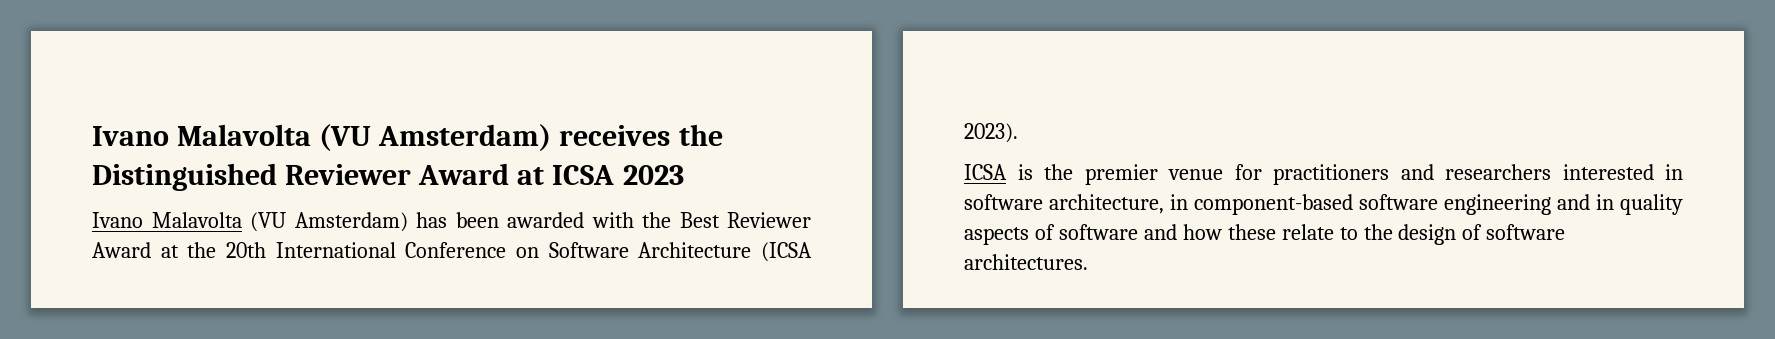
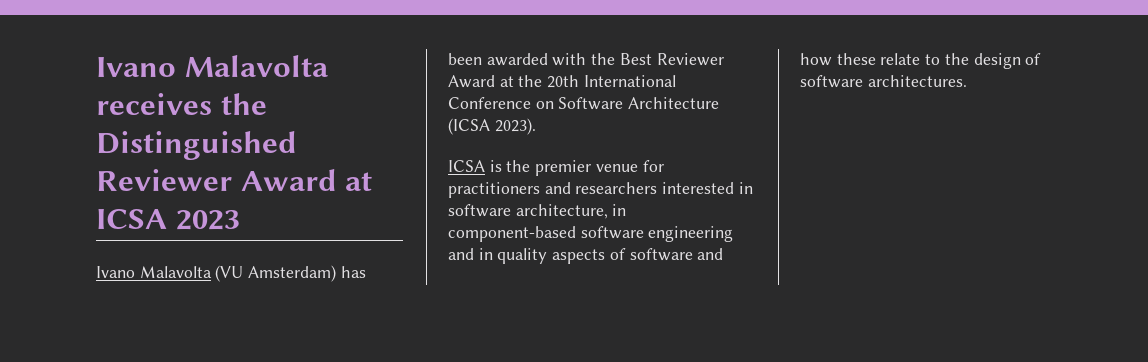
- Ivano Malavolta (VU Amsterdam) receives the Distinguished Reviewer Award at ICSA 2023
+ Ivano Malavolta receives the Distinguished Reviewer Award at ICSA 2023

